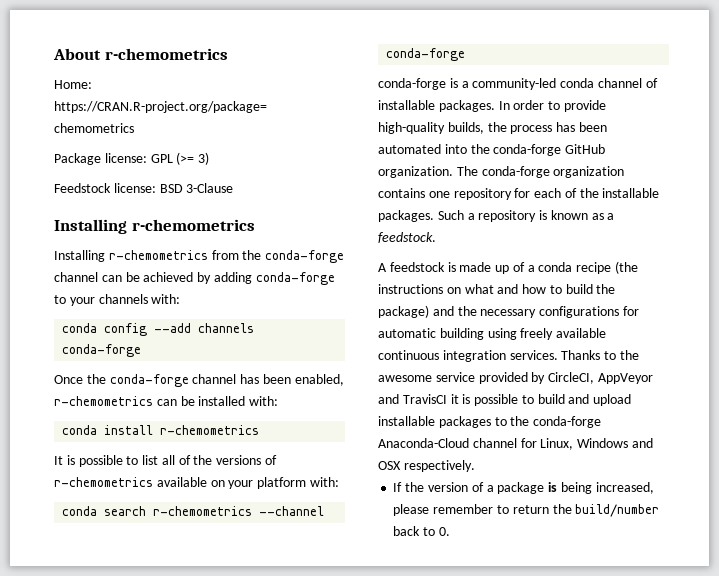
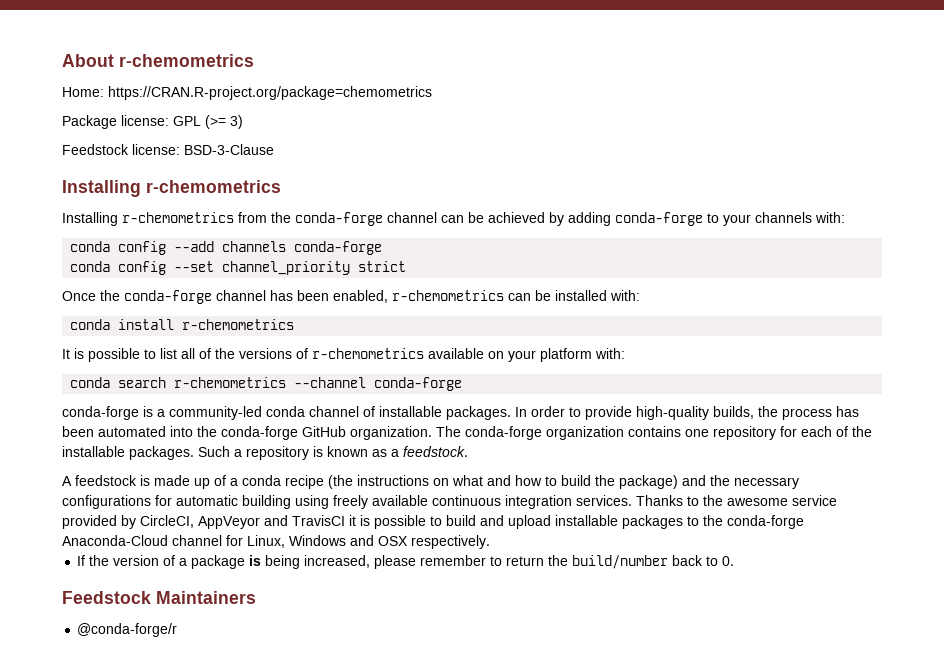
- Feedstock license: BSD 3-Clause
+ Feedstock license: BSD-3-Clause
+ conda config --set channel_priority strict
+ Feedstock Maintainers
+ @conda-forge/r

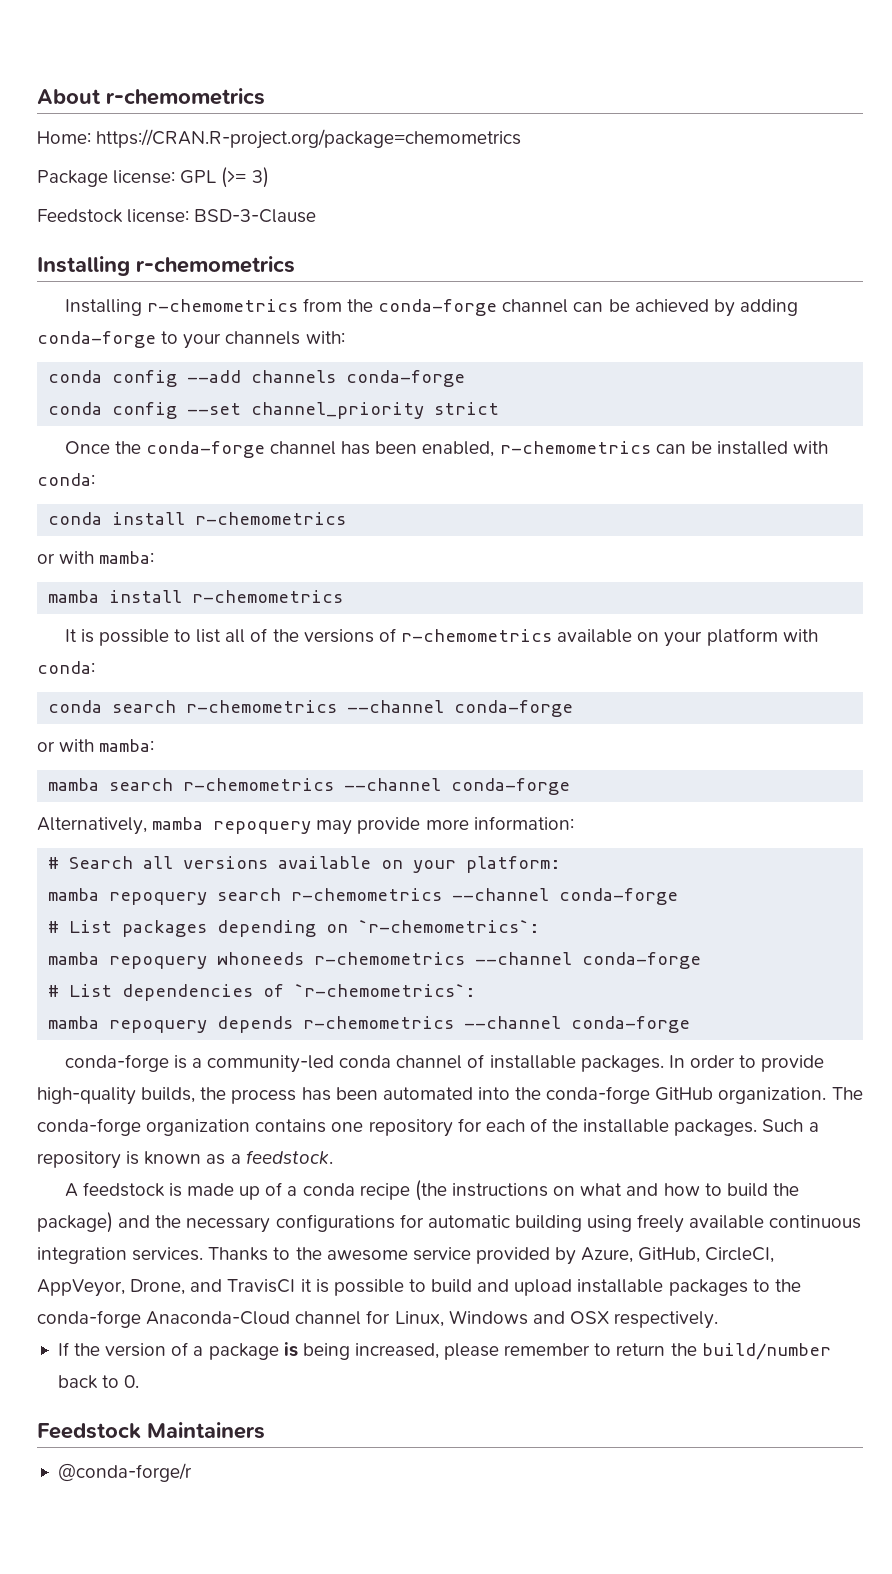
- Once the conda-forge channel has been enabled, r-chemometrics can be installed with:
+ Once the conda-forge channel has been enabled, r-chemometrics can be installed with conda:
  conda install r-chemometrics
+ or with mamba:
+ mamba install r-chemometrics
- It is possible to list all of the versions of r-chemometrics available on your platform with:
+ It is possible to list all of the versions of r-chemometrics available on your platform with conda:
  conda search r-chemometrics --channel conda-forge
+ or with mamba:
+ mamba search r-chemometrics --channel conda-forge
+ Alternatively, mamba repoquery may provide more information:
+ # Search all versions available on your platform:
+ mamba repoquery search r-chemometrics --channel conda-forge
+ # List packages depending on `r-chemometrics`:
+ mamba repoquery whoneeds r-chemometrics --channel conda-forge
+ # List dependencies of `r-chemometrics`:
+ mamba repoquery depends r-chemometrics --channel conda-forge
- Thanks to the awesome service provided by CircleCI, AppVeyor and TravisCI it is possible to build and upload installable packages to the conda-forge Anaconda-Cloud channel for Linux, Windows and OSX respectively.
+ Thanks to the awesome service provided by Azure, GitHub, CircleCI, AppVeyor, Drone, and TravisCI it is possible to build and upload installable packages to the conda-forge Anaconda-Cloud channel for Linux, Windows and OSX respectively.

